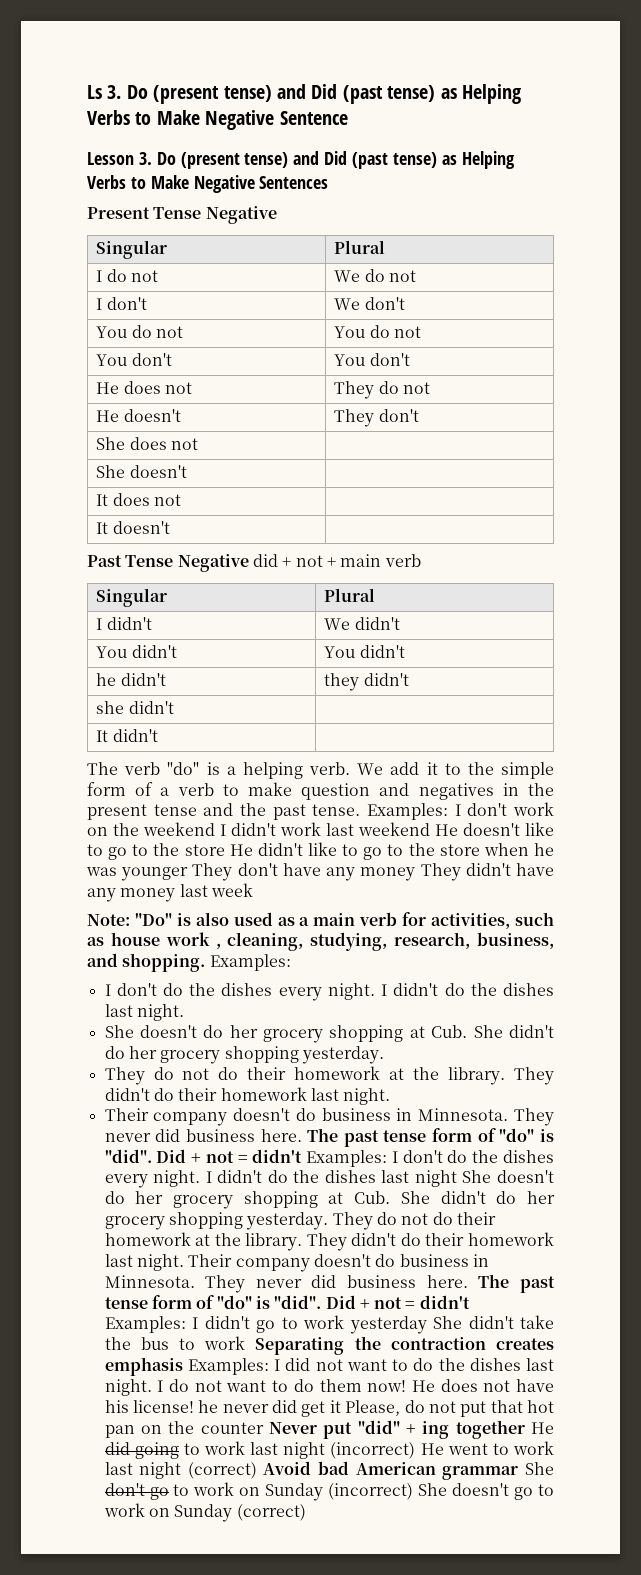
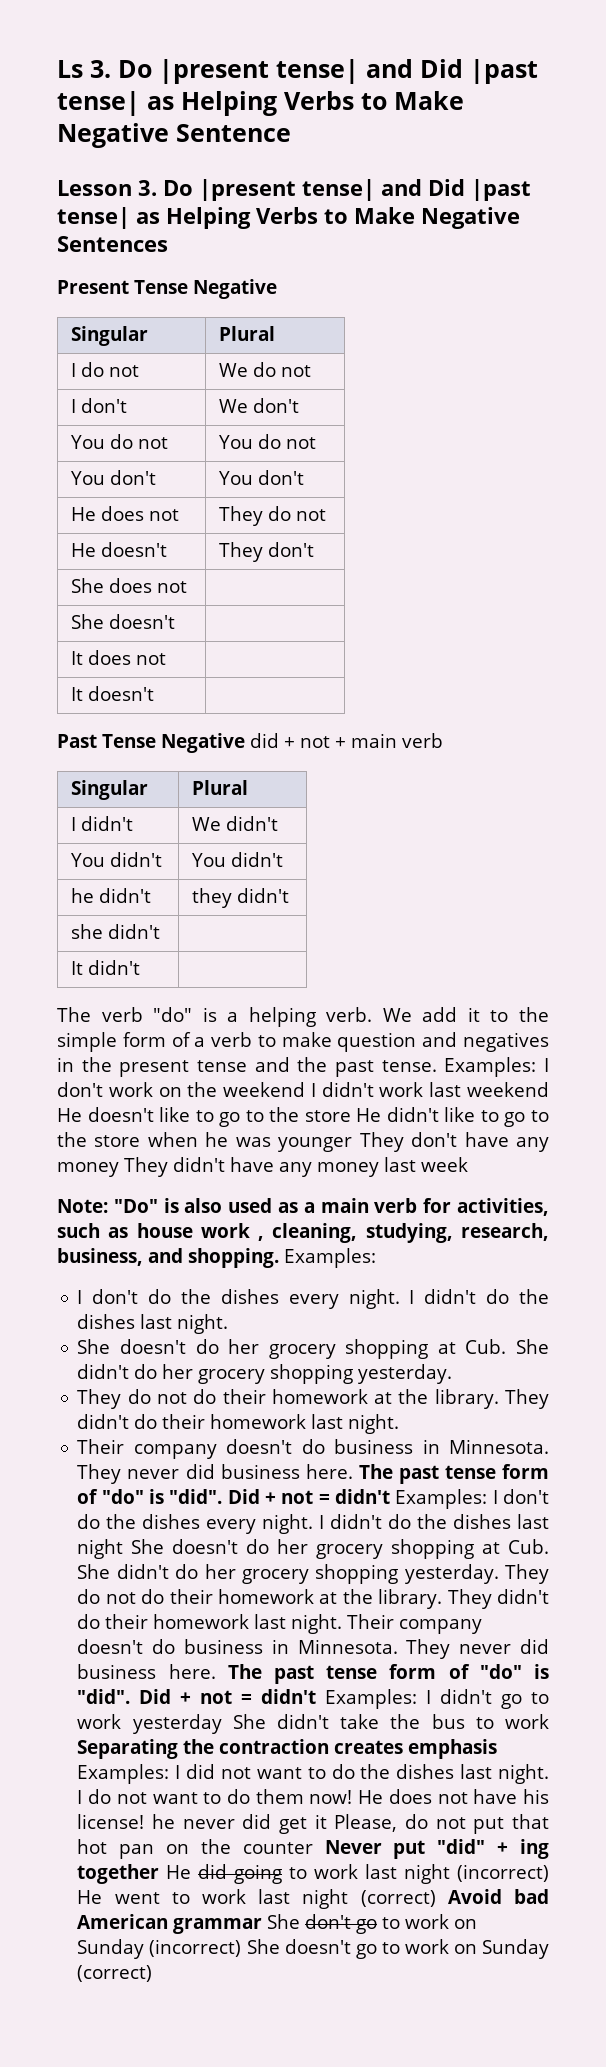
- Ls 3. Do (present tense) and Did (past tense) as Helping Verbs to Make Negative Sentence
+ Ls 3. Do |present tense| and Did |past tense| as Helping Verbs to Make Negative Sentence
- Lesson 3. Do (present tense) and Did (past tense) as Helping Verbs to Make Negative Sentences
+ Lesson 3. Do |present tense| and Did |past tense| as Helping Verbs to Make Negative Sentences

